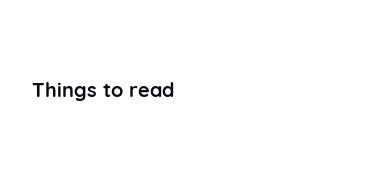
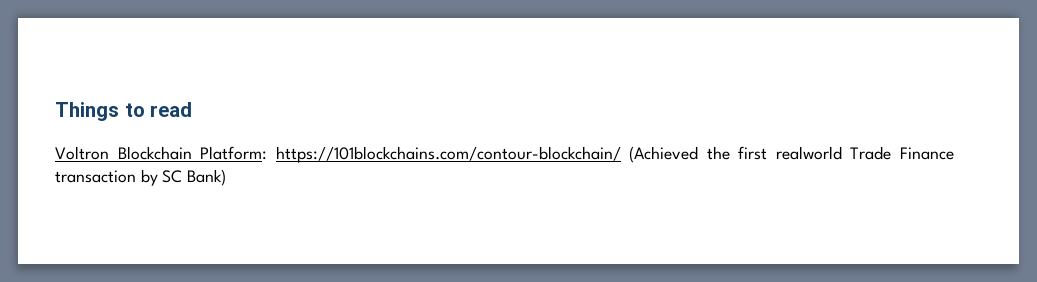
+ Voltron Blockchain Platform: https://101blockchains.com/contour-blockchain/ (Achieved the first realworld Trade Finance transaction by SC Bank)

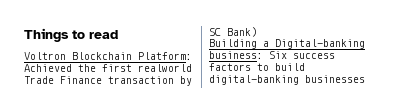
- Voltron Blockchain Platform: https://101blockchains.com/contour-blockchain/ (Achieved the first realworld Trade Finance transaction by SC Bank)
+ Voltron Blockchain Platform: Achieved the first realworld Trade Finance transaction by SC Bank)
+ Building a Digital-banking business: Six success factors to build digital-banking businesses

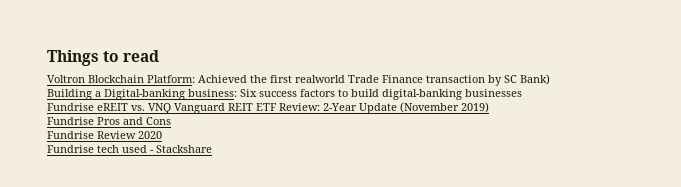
+ Fundrise eREIT vs. VNQ Vanguard REIT ETF Review: 2-Year Update (November 2019)
+ Fundrise Pros and Cons
+ Fundrise Review 2020
+ Fundrise tech used - Stackshare

